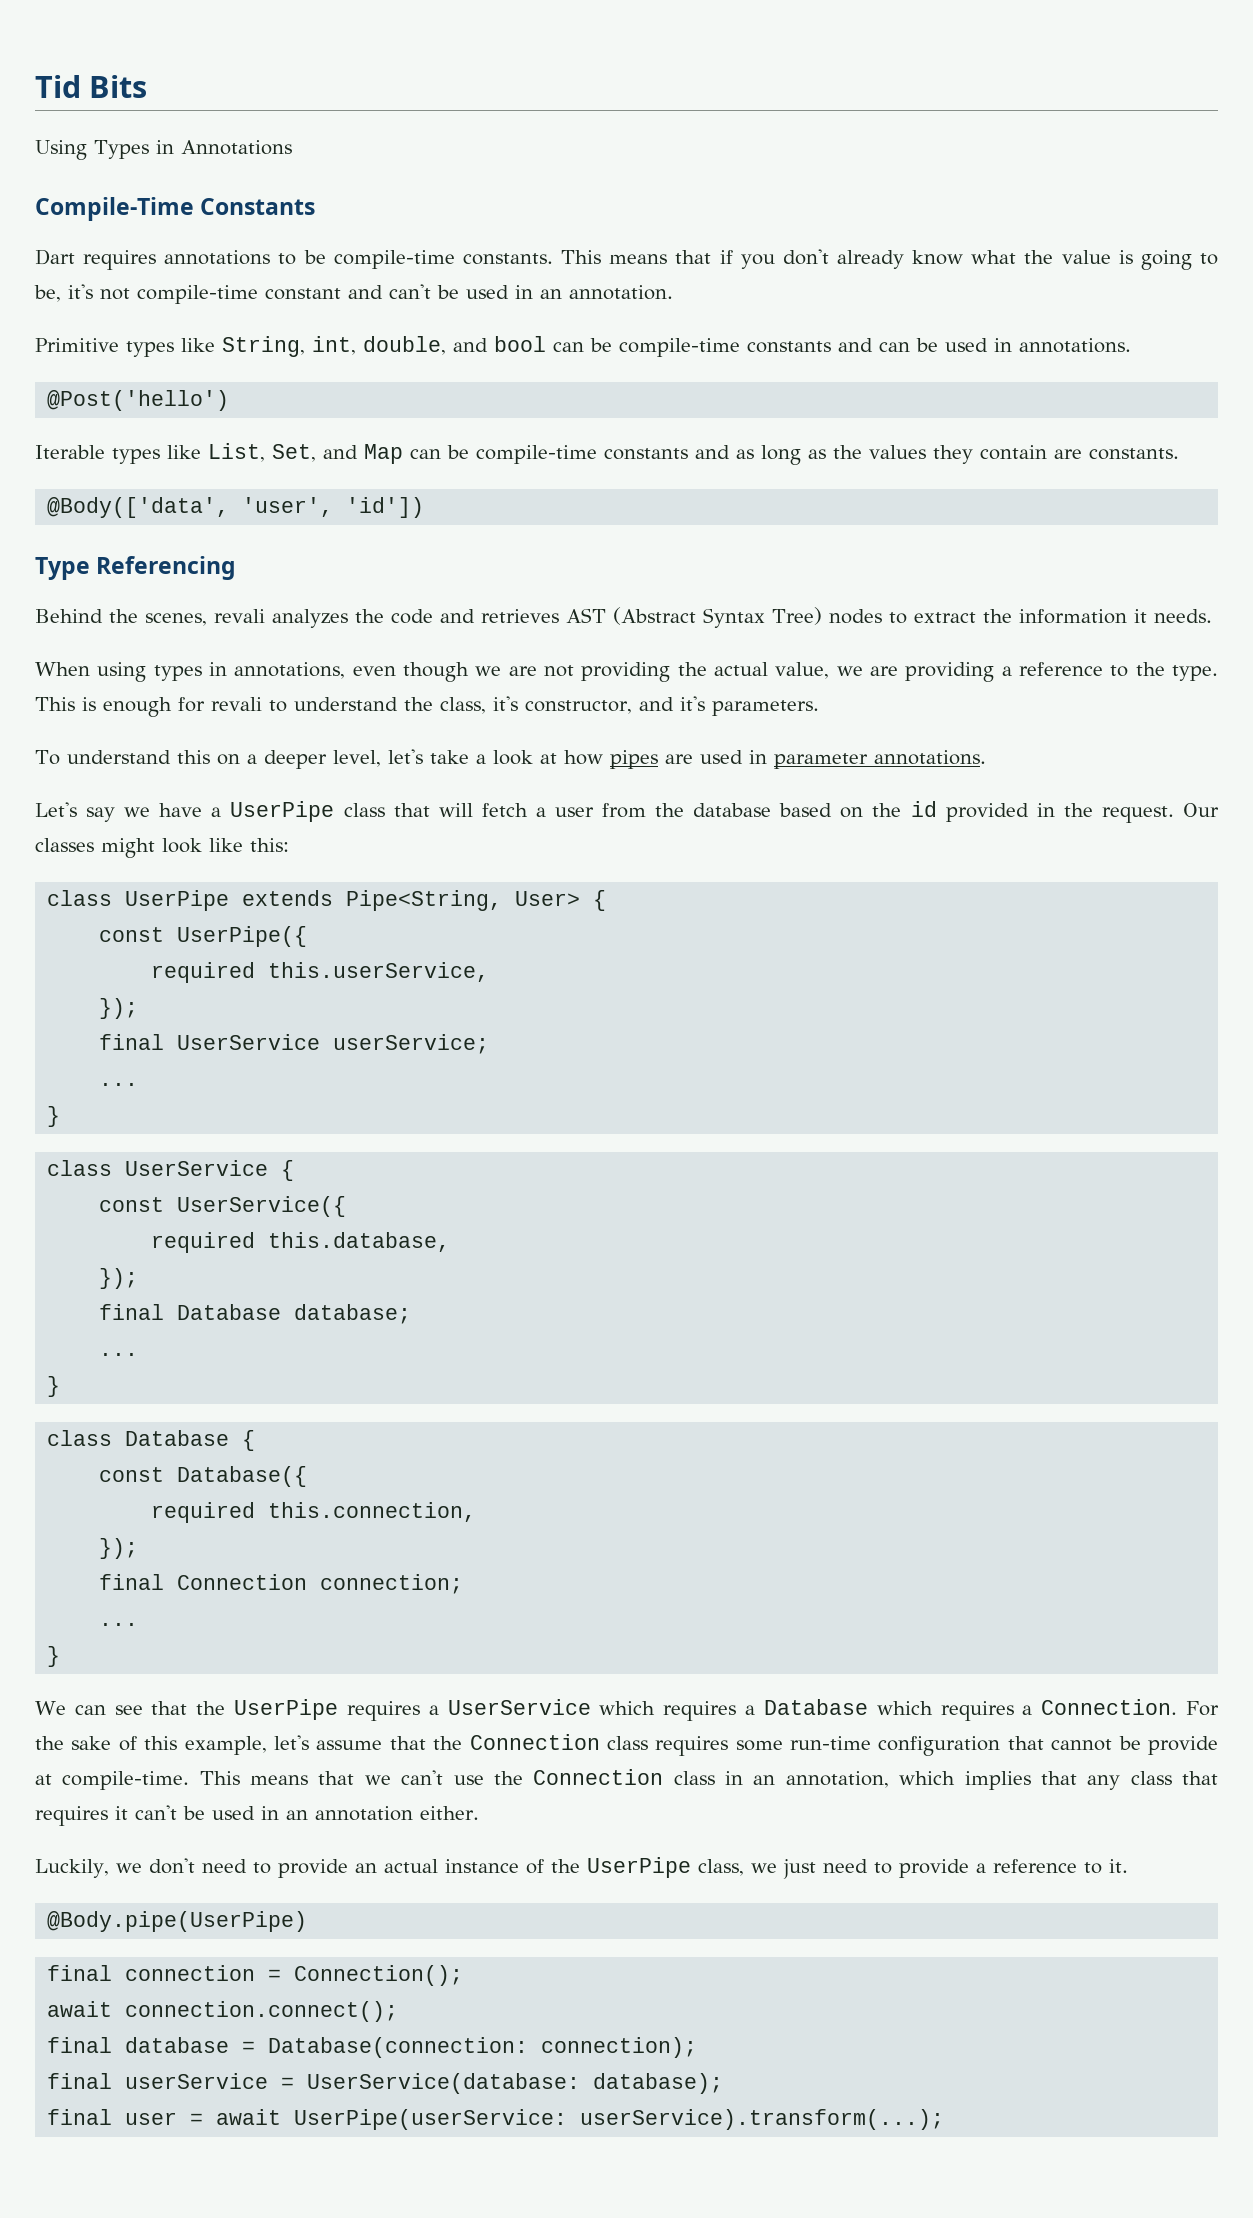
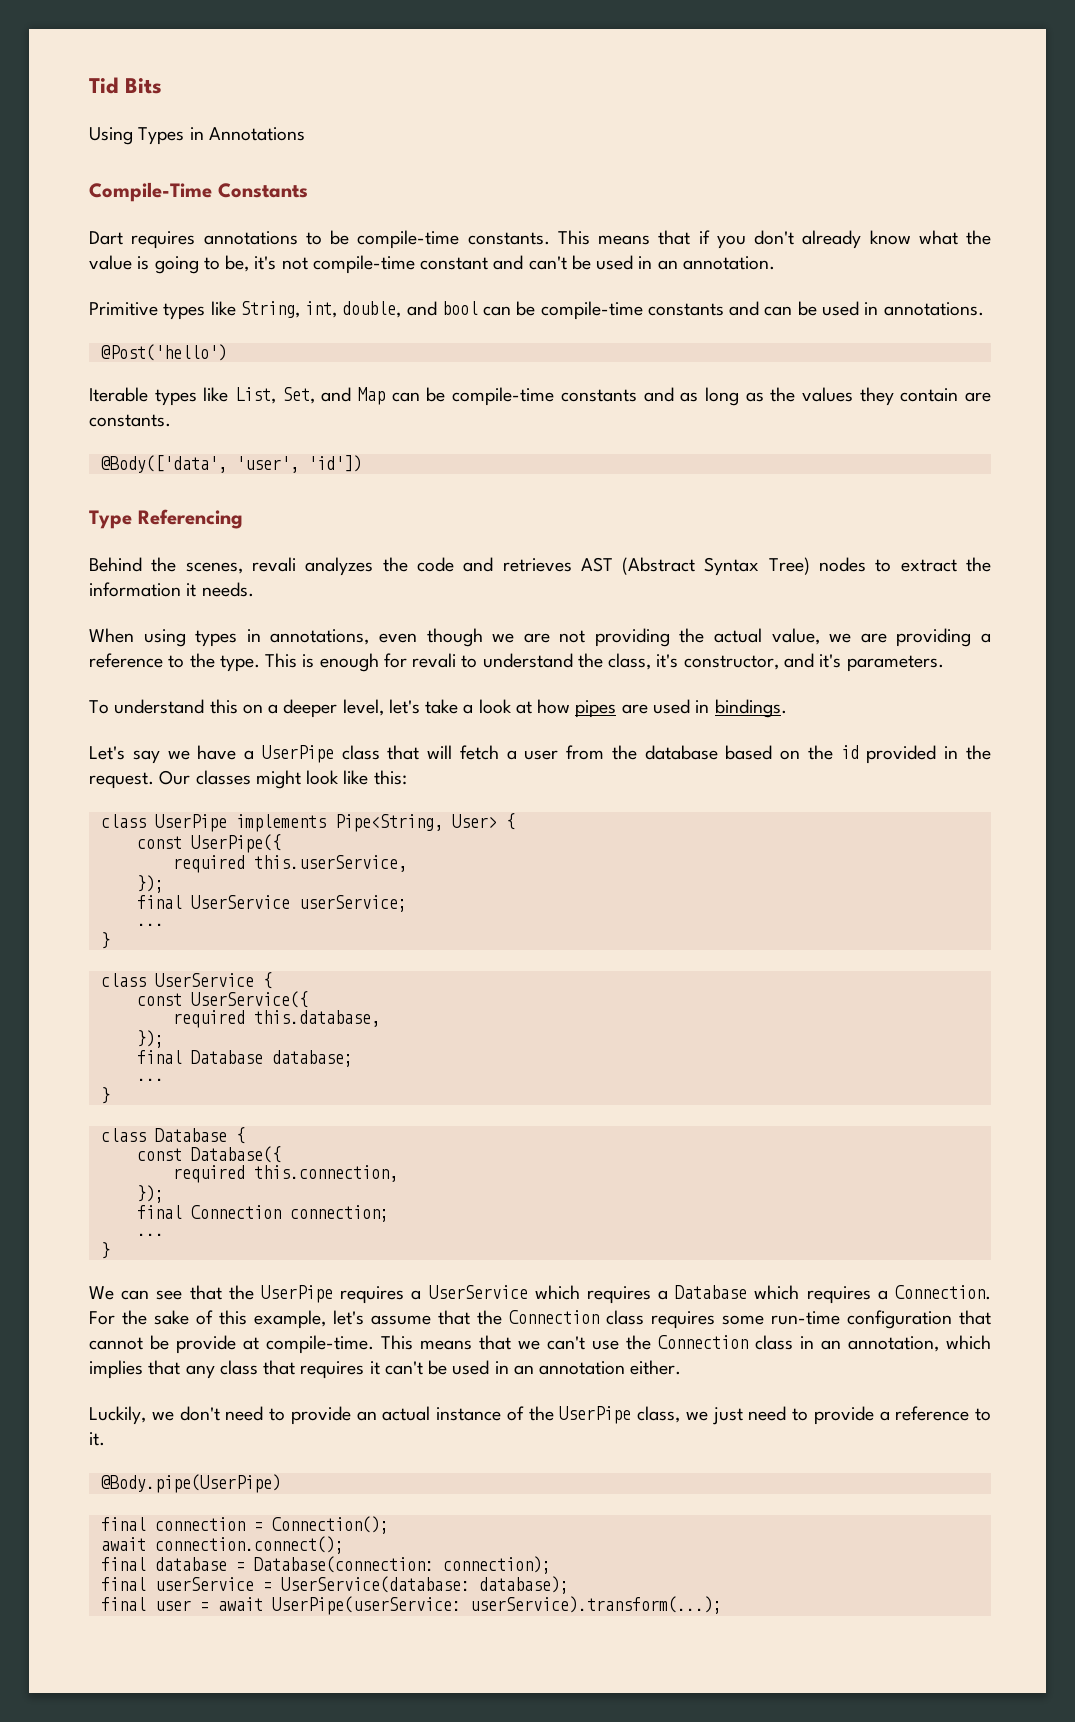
- To understand this on a deeper level, let's take a look at how pipes are used in parameter annotations.
+ To understand this on a deeper level, let's take a look at how pipes are used in bindings.
- class UserPipe extends Pipe<String, User> {
+ class UserPipe implements Pipe<String, User> {

